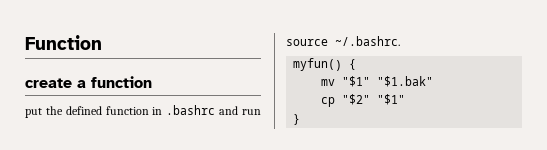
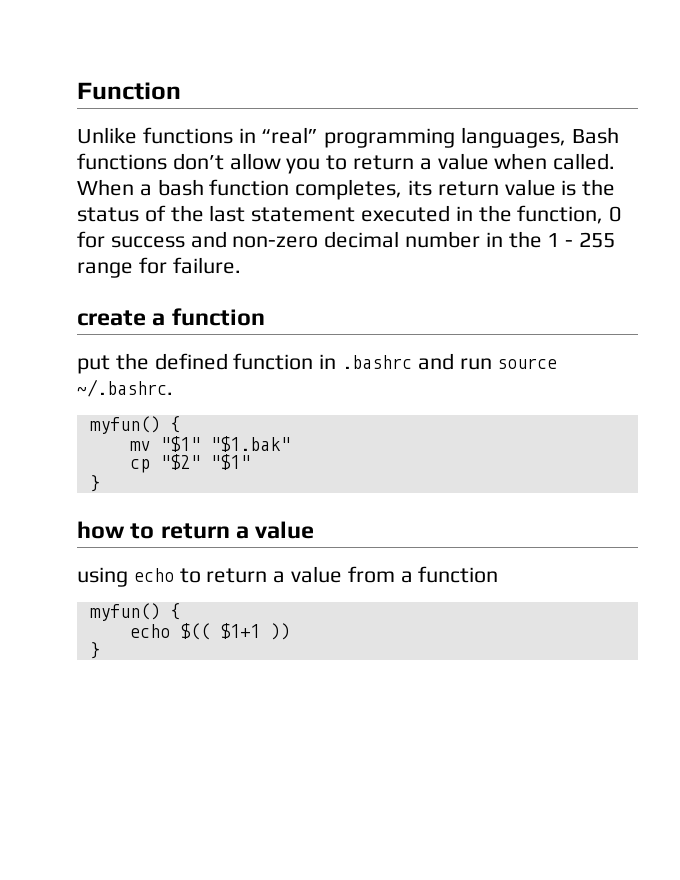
+ Unlike functions in “real” programming languages, Bash functions don’t allow you to return a value when called. When a bash function completes, its return value is the status of the last statement executed in the function, 0 for success and non-zero decimal number in the 1 - 255 range for failure.
+ how to return a value
+ using echo to return a value from a function
+ myfun() {
+ echo $(( $1+1 ))
+ }

